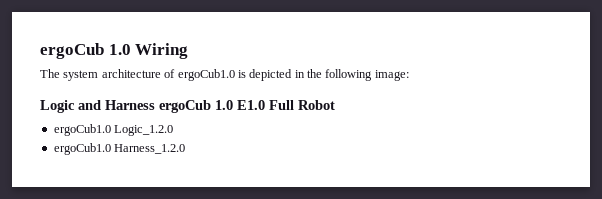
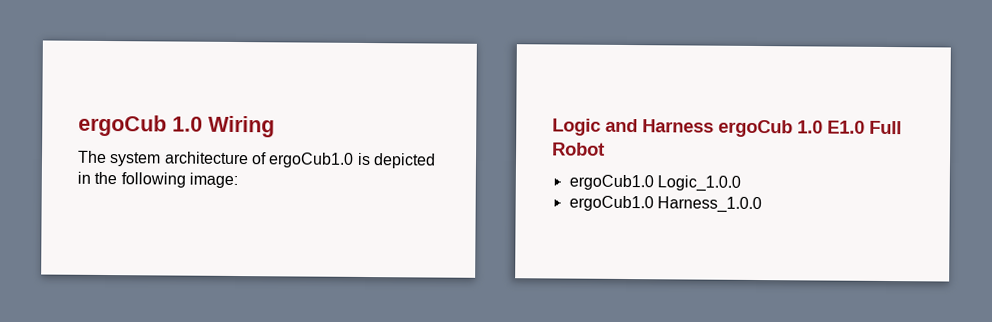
- ergoCub1.0 Logic_1.2.0
- ergoCub1.0 Harness_1.2.0
+ ergoCub1.0 Logic_1.0.0
+ ergoCub1.0 Harness_1.0.0

